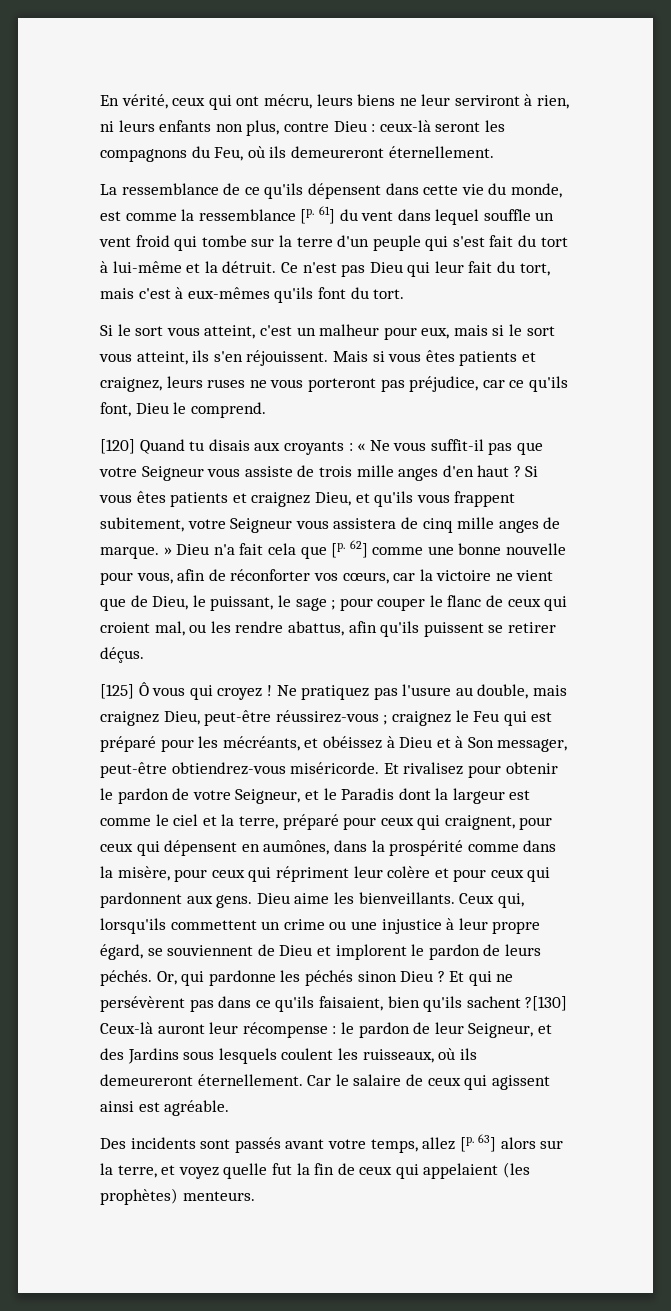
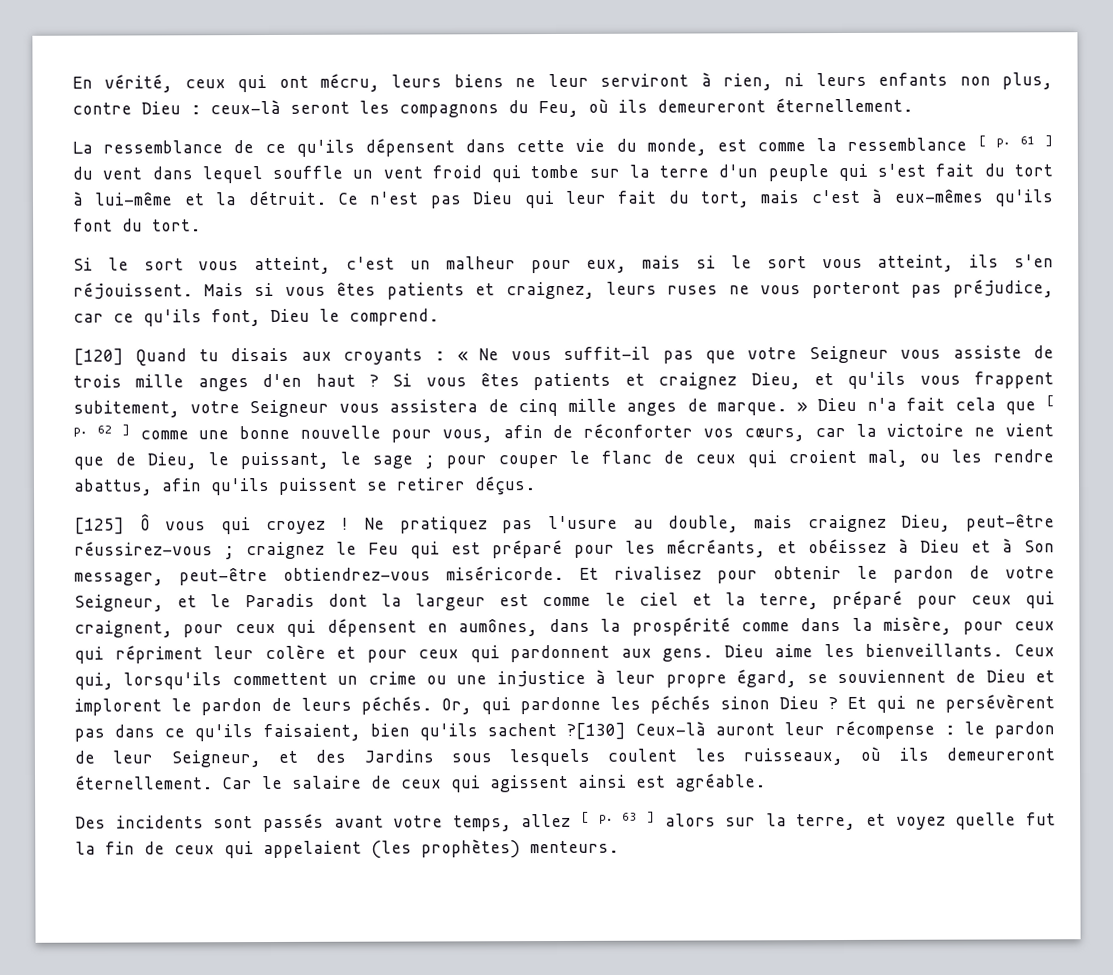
- La ressemblance de ce qu'ils dépensent dans cette vie du monde, est comme la ressemblance [p. 61] du vent dans lequel souffle un vent froid qui tombe sur la terre d'un peuple qui s'est fait du tort à lui-même et la détruit.
+ La ressemblance de ce qu'ils dépensent dans cette vie du monde, est comme la ressemblance [ p. 61 ] du vent dans lequel souffle un vent froid qui tombe sur la terre d'un peuple qui s'est fait du tort à lui-même et la détruit.
- Si vous êtes patients et craignez Dieu, et qu'ils vous frappent subitement, votre Seigneur vous assistera de cinq mille anges de marque. » Dieu n'a fait cela que [p. 62] comme une bonne nouvelle pour vous, afin de réconforter vos cœurs, car la victoire ne vient que de Dieu, le puissant, le sage ;
+ Si vous êtes patients et craignez Dieu, et qu'ils vous frappent subitement, votre Seigneur vous assistera de cinq mille anges de marque. » Dieu n'a fait cela que [ p. 62 ] comme une bonne nouvelle pour vous, afin de réconforter vos cœurs, car la victoire ne vient que de Dieu, le puissant, le sage ;
- Des incidents sont passés avant votre temps, allez [p. 63] alors sur la terre, et voyez quelle fut la fin de ceux qui appelaient (les prophètes) menteurs.
+ Des incidents sont passés avant votre temps, allez [ p. 63 ] alors sur la terre, et voyez quelle fut la fin de ceux qui appelaient (les prophètes) menteurs.

